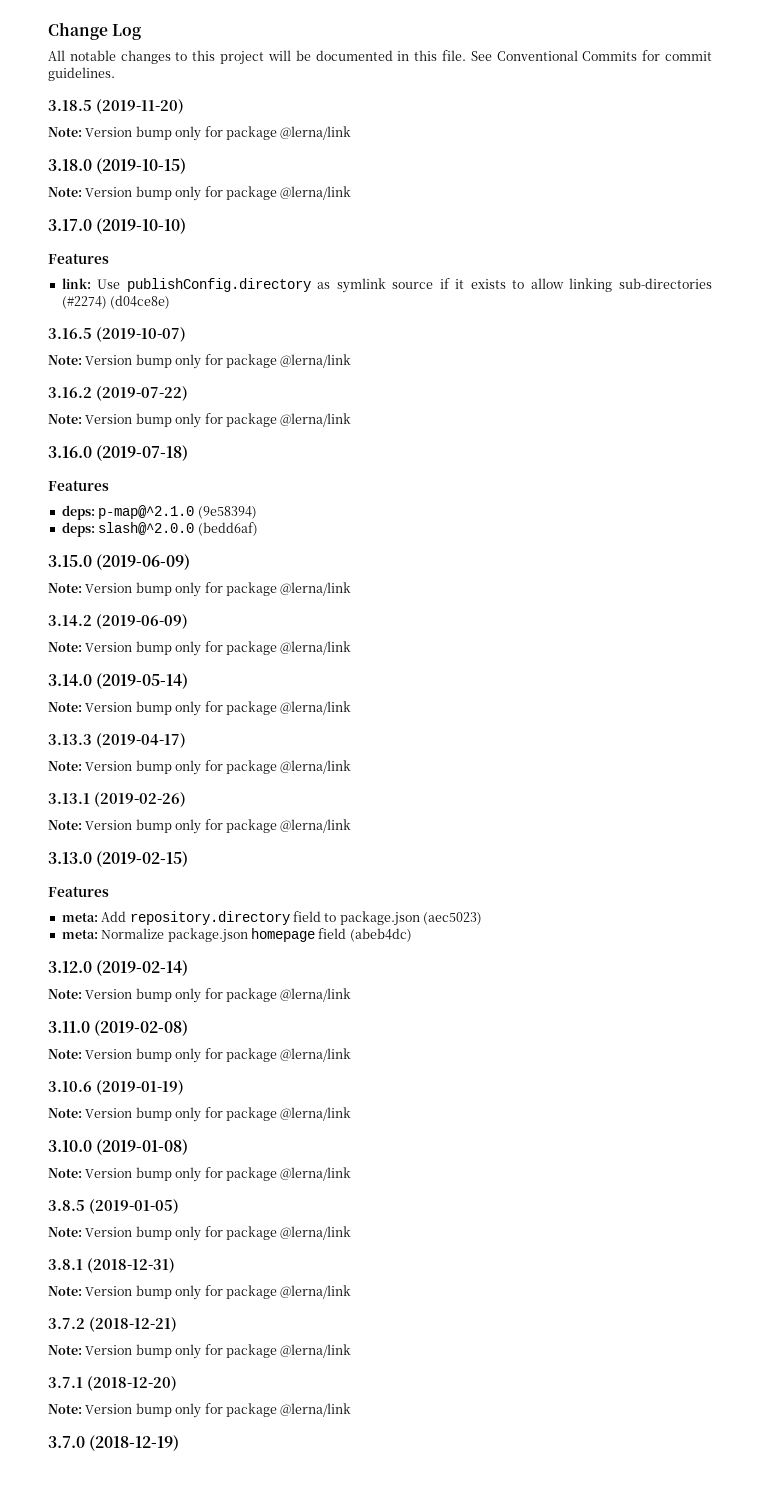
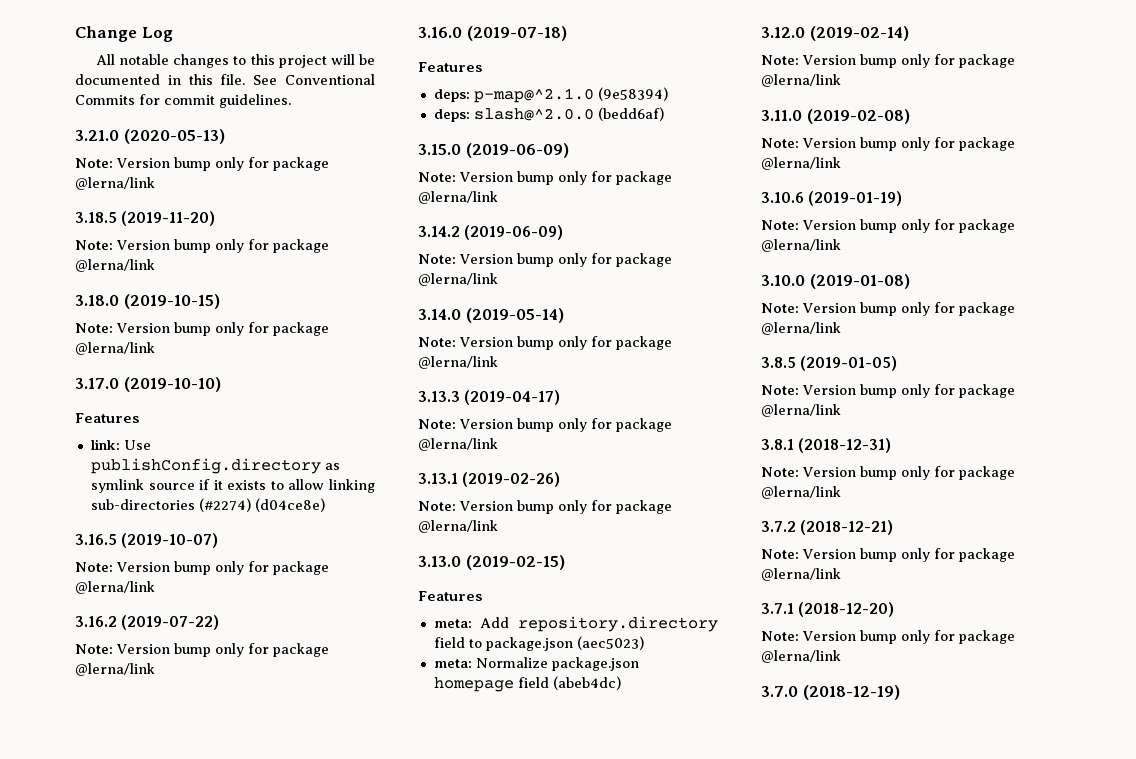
+ 3.21.0 (2020-05-13)
+ Note: Version bump only for package @lerna/link

